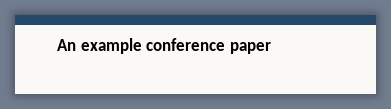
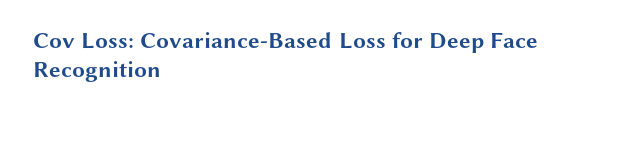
- An example conference paper
+ Cov Loss: Covariance-Based Loss for Deep Face Recognition

